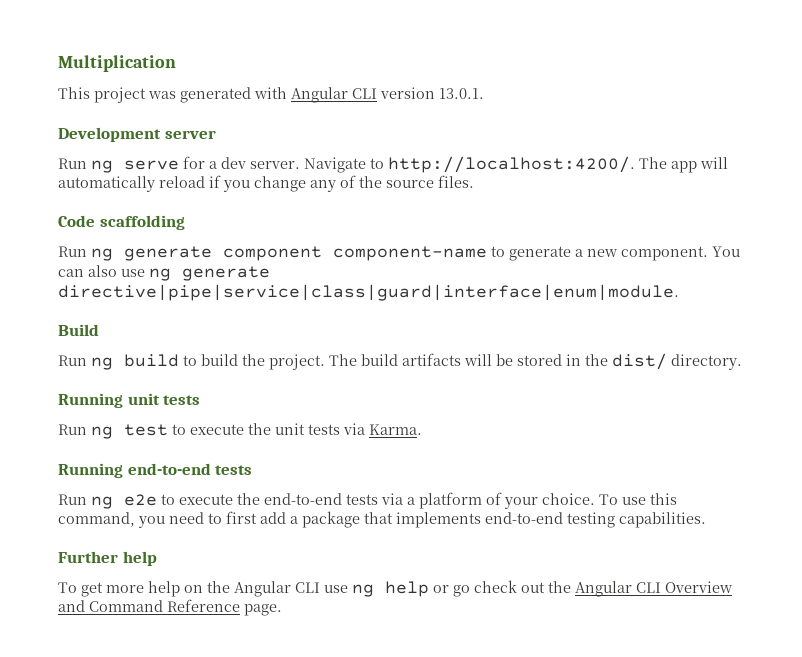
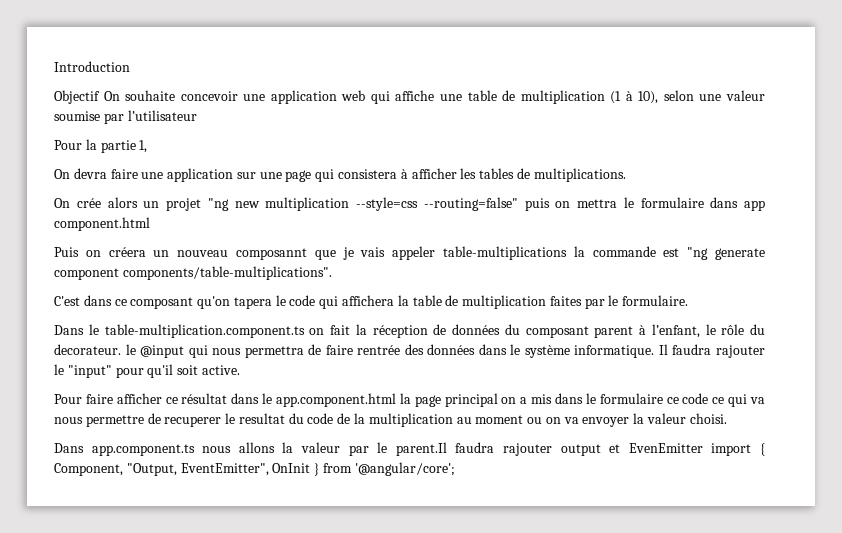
- Multiplication
- This project was generated with Angular CLI version 13.0.1.
- Development server
- Run ng serve for a dev server. Navigate to http://localhost:4200/. The app will automatically reload if you change any of the source files.
- Code scaffolding
- Run ng generate component component-name to generate a new component. You can also use ng generate directive|pipe|service|class|guard|interface|enum|module.
- Build
- Run ng build to build the project. The build artifacts will be stored in the dist/ directory.
- Running unit tests
- Run ng test to execute the unit tests via Karma.
- Running end-to-end tests
- Run ng e2e to execute the end-to-end tests via a platform of your choice. To use this command, you need to first add a package that implements end-to-end testing capabilities.
- Further help
- To get more help on the Angular CLI use ng help or go check out the Angular CLI Overview and Command Reference page.
+ Introduction
+ Objectif On souhaite concevoir une application web qui affiche une table de multiplication (1 à 10), selon une valeur soumise par l’utilisateur
+ Pour la partie 1,
+ On devra faire une application sur une page qui consistera à afficher les tables de multiplications.
+ On crée alors un projet "ng new multiplication --style=css --routing=false" puis on mettra le formulaire dans app component.html
+ Puis on créera un nouveau composannt que je vais appeler table-multiplications la commande est "ng generate component components/table-multiplications".
+ C'est dans ce composant qu'on tapera le code qui affichera la table de multiplication faites par le formulaire.
+ Dans le table-multiplication.component.ts on fait la réception de données du composant parent à l’enfant, le rôle du decorateur. le @input qui nous permettra de faire rentrée des données dans le système informatique. Il faudra rajouter le "input" pour qu'il soit active.
+ Pour faire afficher ce résultat dans le app.component.html la page principal on a mis dans le formulaire ce code ce qui va nous permettre de recuperer le resultat du code de la multiplication au moment ou on va envoyer la valeur choisi.
+ Dans app.component.ts nous allons la valeur par le parent.Il faudra rajouter output et EvenEmitter import { Component, "Output, EventEmitter", OnInit } from '@angular/core';

